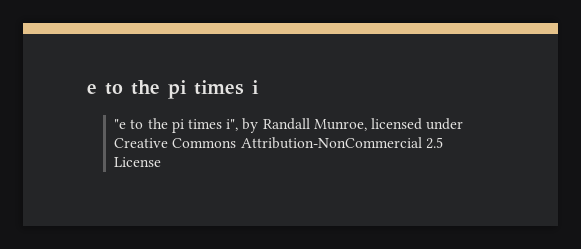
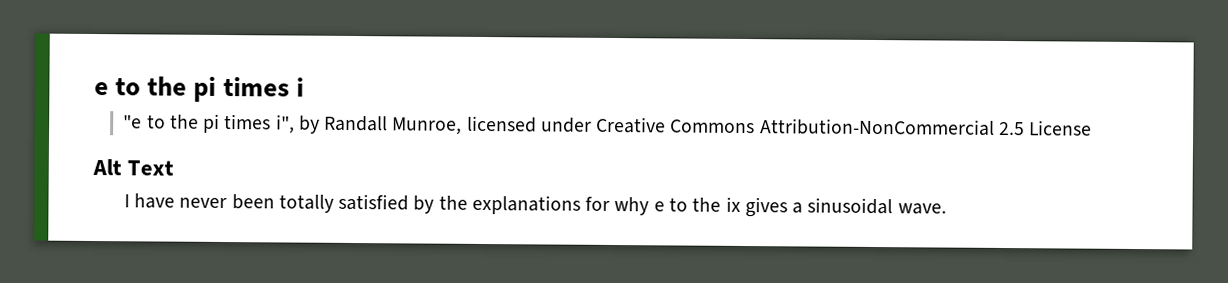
+ Alt Text
+ I have never been totally satisfied by the explanations for why e to the ix gives a sinusoidal wave.

